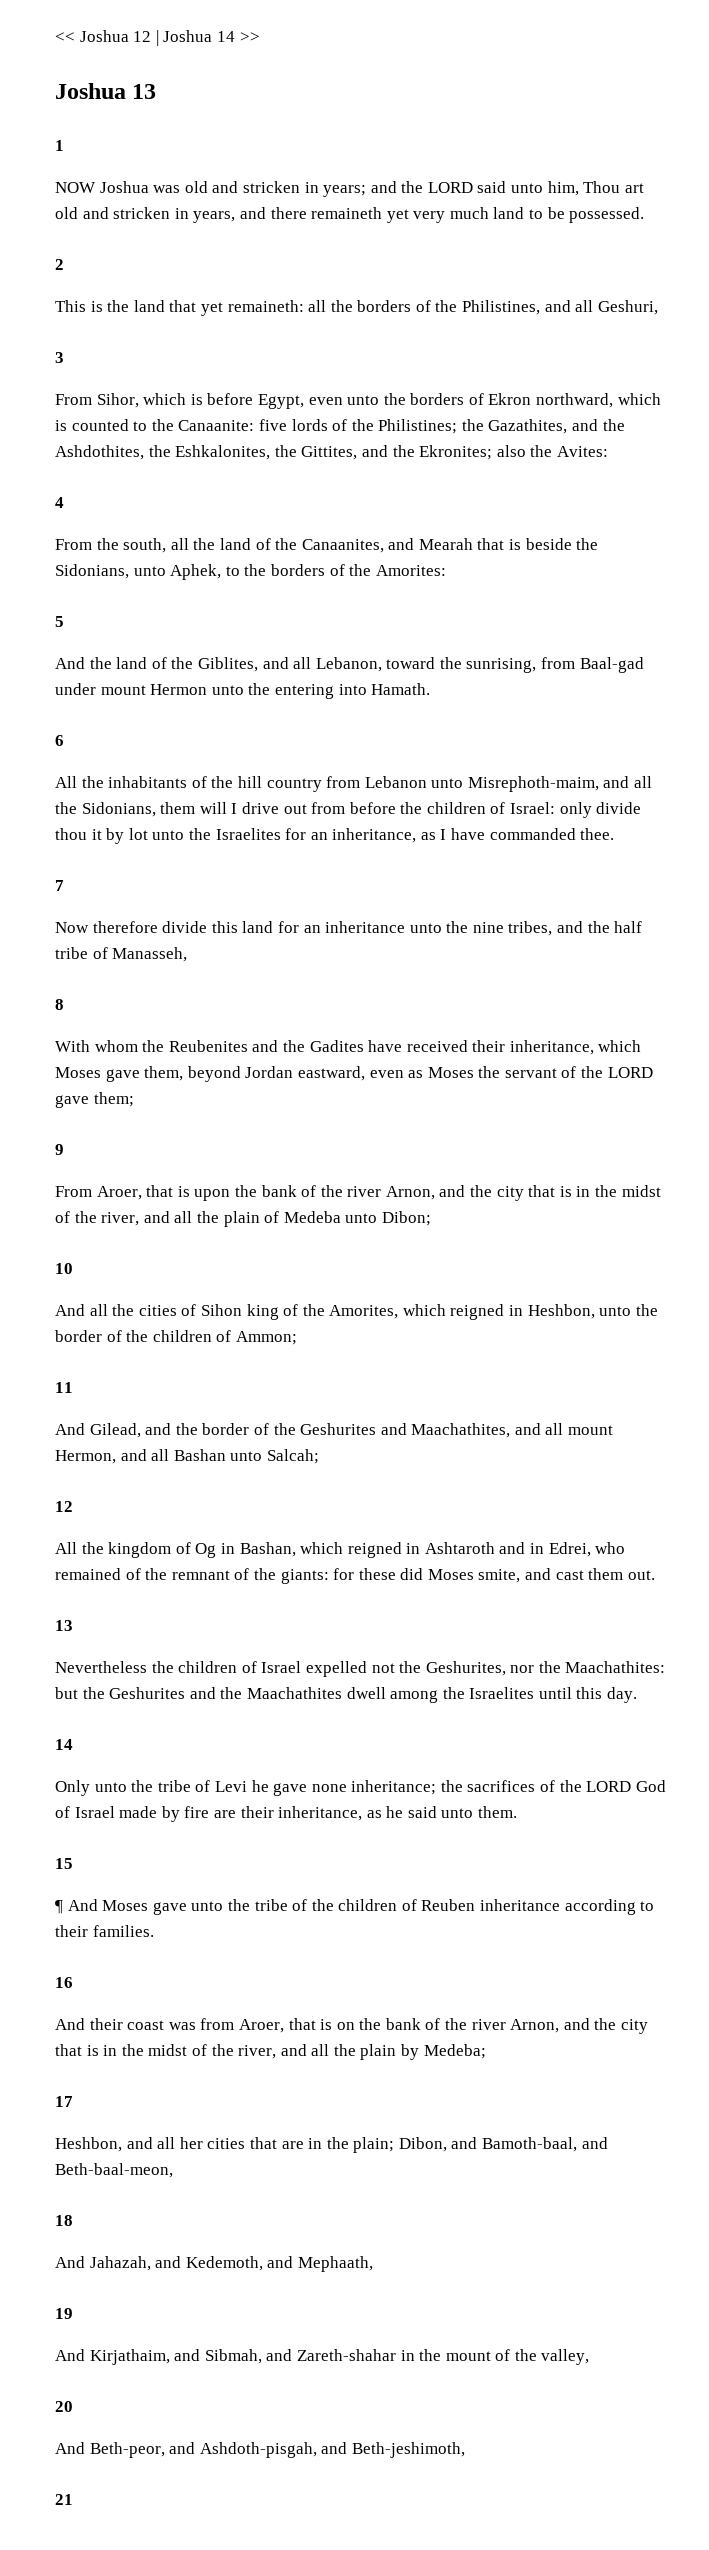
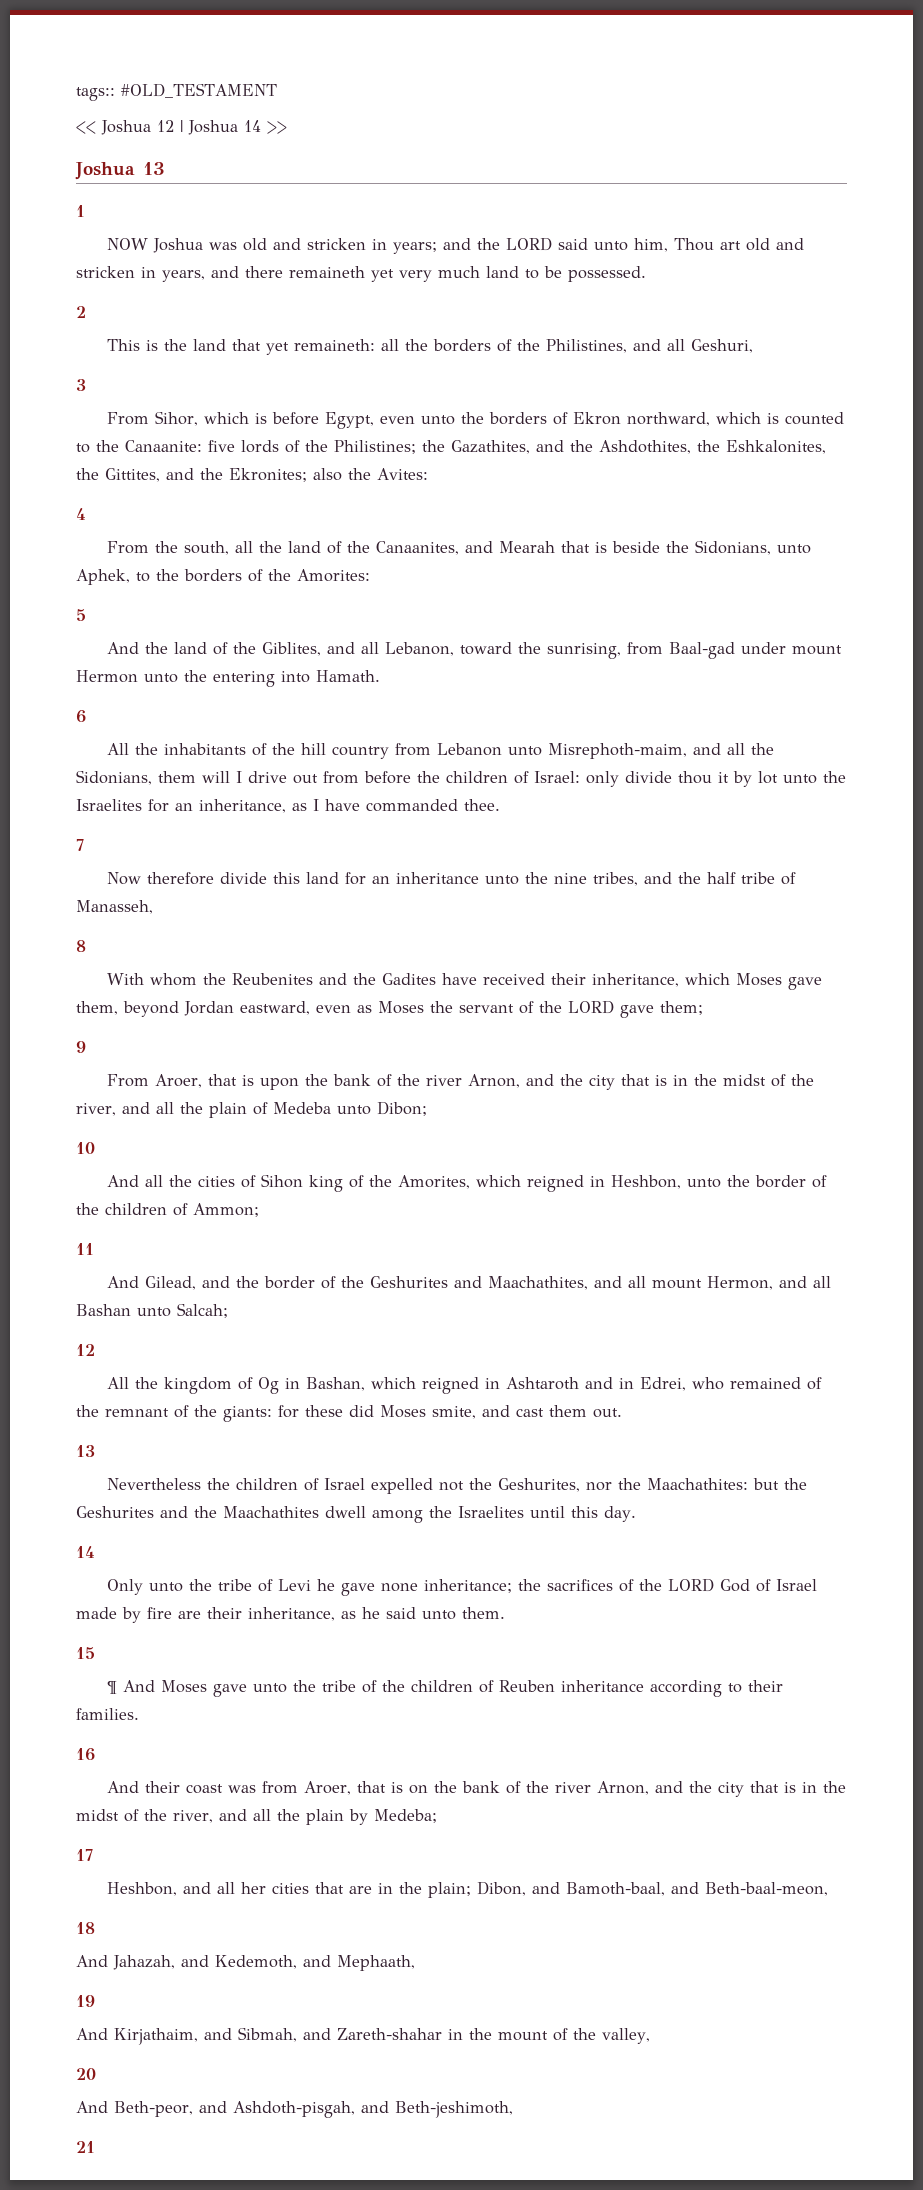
+ tags:: #OLD_TESTAMENT

